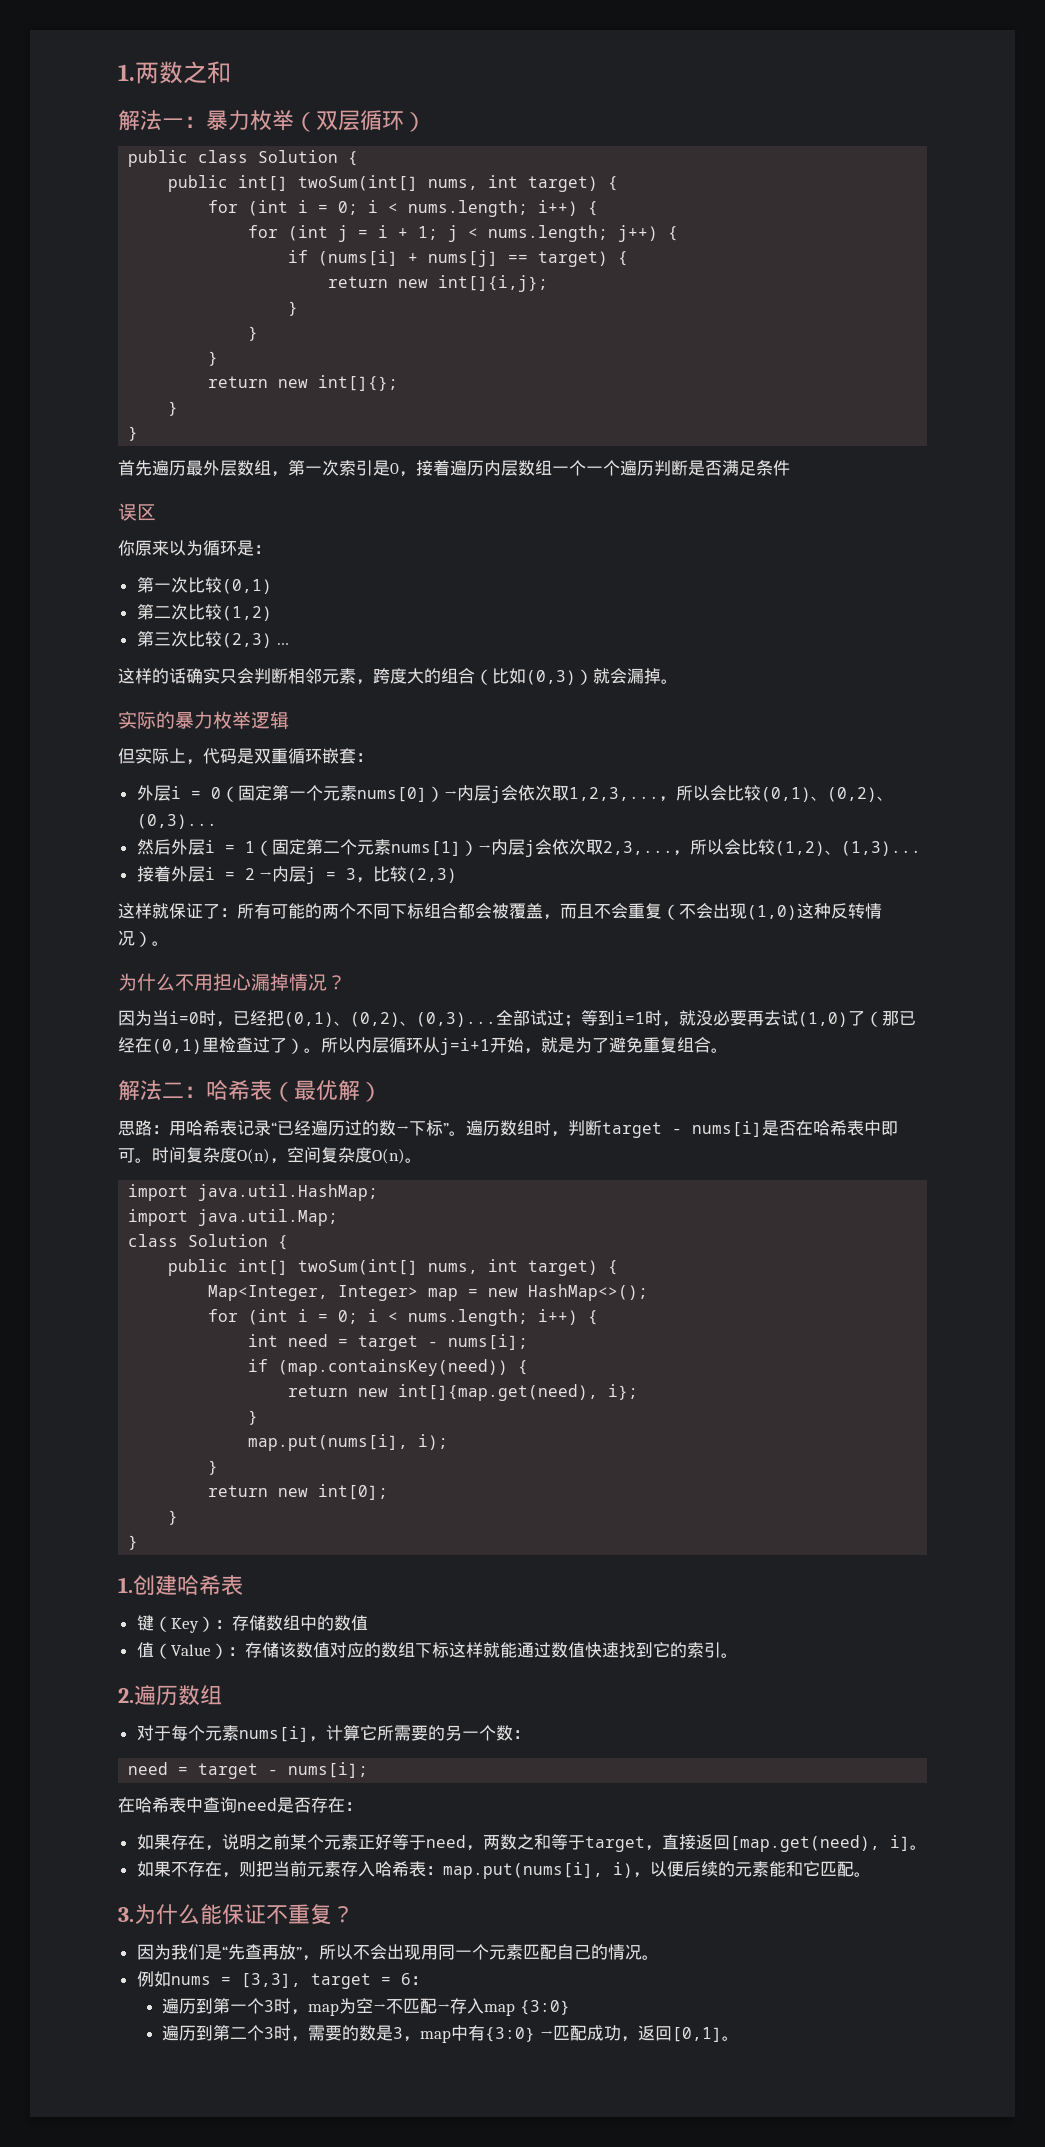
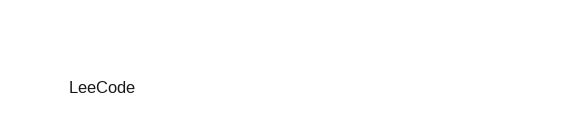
- 1.两数之和
- 解法一：暴力枚举（双层循环）
- public class Solution {
- public int[] twoSum(int[] nums, int target) {
- for (int i = 0; i < nums.length; i++) {
- for (int j = i + 1; j < nums.length; j++) {
- if (nums[i] + nums[j] == target) {
- return new int[]{i,j};
- }
- }
- }
- return new int[]{};
- }
- }
- 首先遍历最外层数组，第一次索引是0，接着遍历内层数组一个一个遍历判断是否满足条件
- 误区
- 你原来以为循环是：
- 第一次比较(0,1)
- 第二次比较(1,2)
- 第三次比较(2,3) …
- 这样的话确实只会判断相邻元素，跨度大的组合（比如(0,3)）就会漏掉。
- 实际的暴力枚举逻辑
- 但实际上，代码是双重循环嵌套：
- 外层i = 0（固定第一个元素nums[0]）→内层j会依次取1,2,3,...，所以会比较(0,1)、(0,2)、(0,3)...
- 然后外层i = 1（固定第二个元素nums[1]）→内层j会依次取2,3,...，所以会比较(1,2)、(1,3)...
- 接着外层i = 2 →内层j = 3，比较(2,3)
- 这样就保证了：所有可能的两个不同下标组合都会被覆盖，而且不会重复（不会出现(1,0)这种反转情况）。
- 为什么不用担心漏掉情况？
- 因为当i=0时，已经把(0,1)、(0,2)、(0,3)...全部试过；等到i=1时，就没必要再去试(1,0)了（那已经在(0,1)里检查过了）。所以内层循环从j=i+1开始，就是为了避免重复组合。
- 解法二：哈希表（最优解）
- 思路：用哈希表记录“已经遍历过的数→下标”。遍历数组时，判断target - nums[i]是否在哈希表中即可。时间复杂度O(n)，空间复杂度O(n)。
- import java.util.HashMap;
- import java.util.Map;
- class Solution {
- public int[] twoSum(int[] nums, int target) {
- Map<Integer, Integer> map = new HashMap<>();
- for (int i = 0; i < nums.length; i++) {
- int need = target - nums[i];
- if (map.containsKey(need)) {
- return new int[]{map.get(need), i};
- }
- map.put(nums[i], i);
- }
- return new int[0];
- }
- }
- 1.创建哈希表
- 键（Key）：存储数组中的数值
- 值（Value）：存储该数值对应的数组下标这样就能通过数值快速找到它的索引。
- 2.遍历数组
- 对于每个元素nums[i]，计算它所需要的另一个数：
- need = target - nums[i];
- 在哈希表中查询need是否存在：
- 如果存在，说明之前某个元素正好等于need，两数之和等于target，直接返回[map.get(need), i]。
- 如果不存在，则把当前元素存入哈希表：map.put(nums[i], i)，以便后续的元素能和它匹配。
- 3.为什么能保证不重复？
- 因为我们是“先查再放”，所以不会出现用同一个元素匹配自己的情况。
- 例如nums = [3,3], target = 6：
- 遍历到第一个3时，map为空→不匹配→存入map {3:0}
- 遍历到第二个3时，需要的数是3，map中有{3:0} →匹配成功，返回[0,1]。
+ LeeCode

